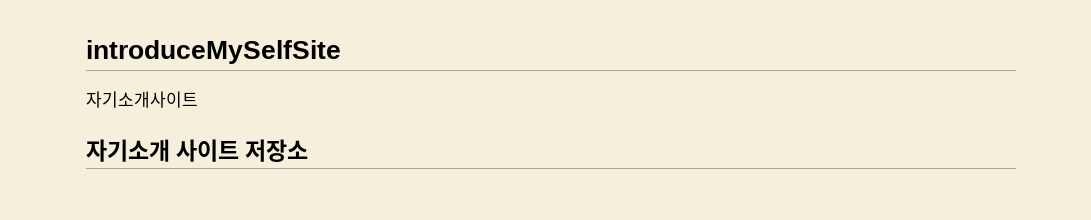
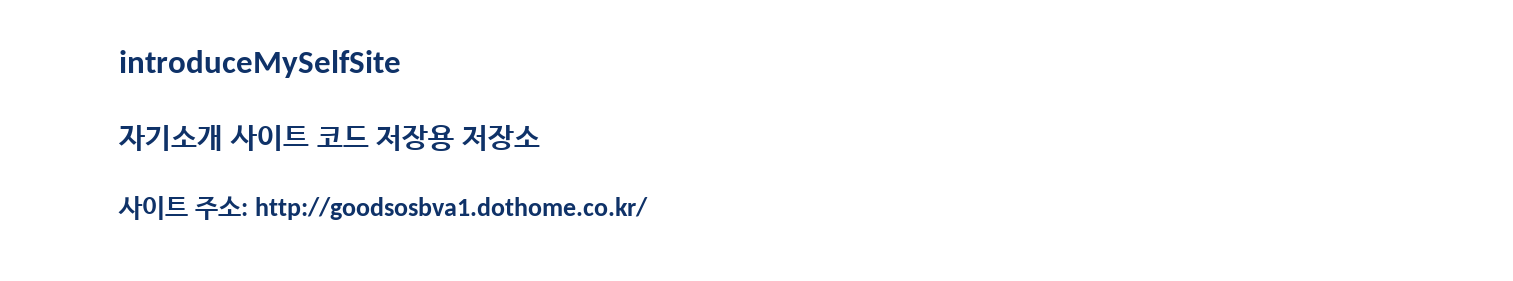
- 자기소개사이트
- 자기소개 사이트 저장소
+ 자기소개 사이트 코드 저장용 저장소
+ 사이트 주소: http://goodsosbva1.dothome.co.kr/

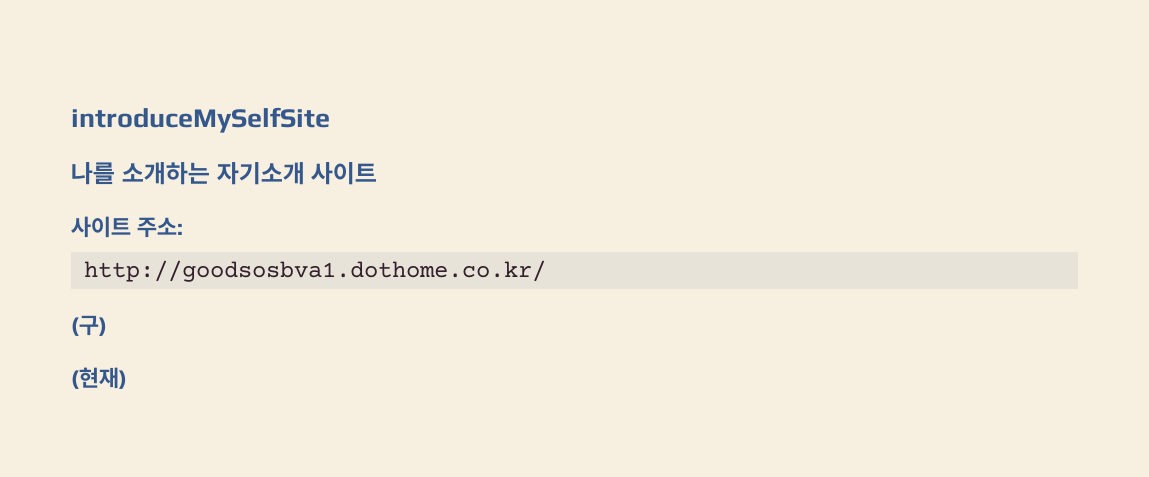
- 자기소개 사이트 코드 저장용 저장소
+ 나를 소개하는 자기소개 사이트
- 사이트 주소: http://goodsosbva1.dothome.co.kr/
+ 사이트 주소:
+ http://goodsosbva1.dothome.co.kr/
+ (구)
+ (현재)

